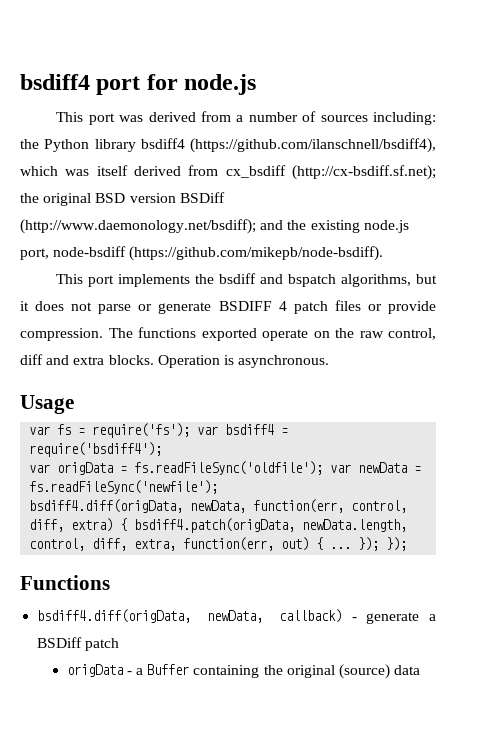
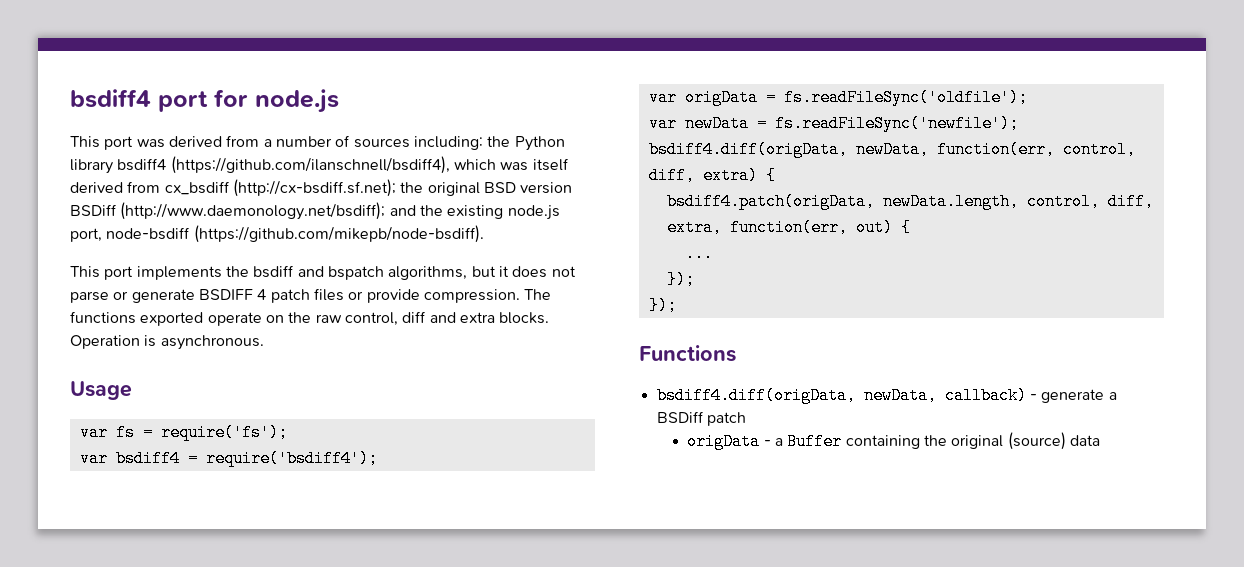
- var fs = require('fs'); var bsdiff4 = require('bsdiff4');
+ var fs = require('fs');
+ var bsdiff4 = require('bsdiff4');
- var origData = fs.readFileSync('oldfile'); var newData = fs.readFileSync('newfile');
+ var origData = fs.readFileSync('oldfile');
+ var newData = fs.readFileSync('newfile');
- bsdiff4.diff(origData, newData, function(err, control, diff, extra) { bsdiff4.patch(origData, newData.length, control, diff, extra, function(err, out) { ... }); });
+ bsdiff4.diff(origData, newData, function(err, control, diff, extra) {
+ bsdiff4.patch(origData, newData.length, control, diff, extra, function(err, out) {
+ ...
+ });
+ });

